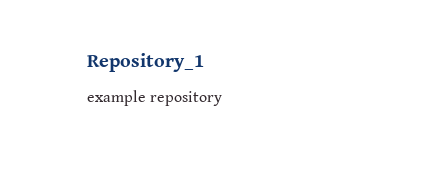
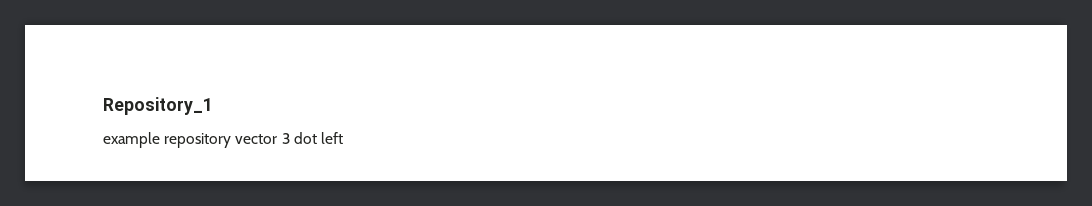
- example repository
+ example repository vector 3 dot left

